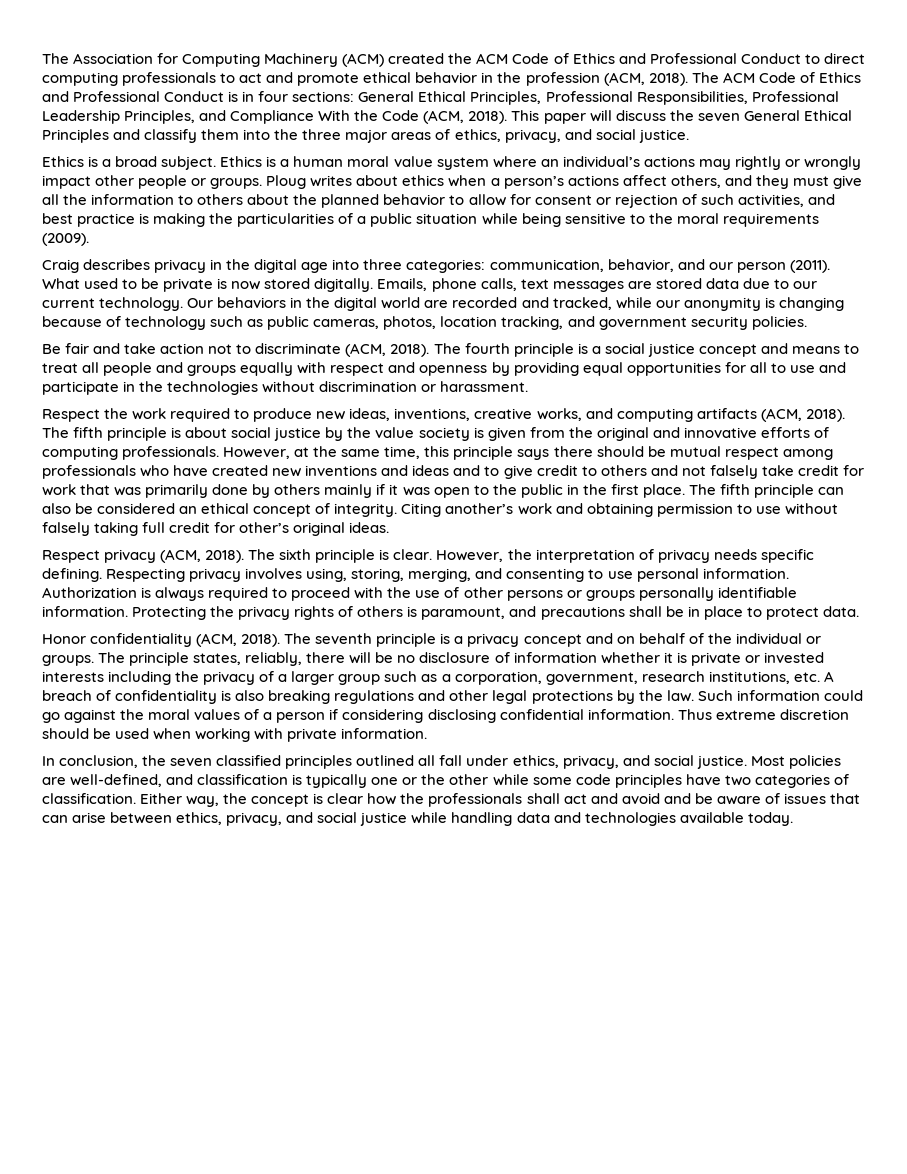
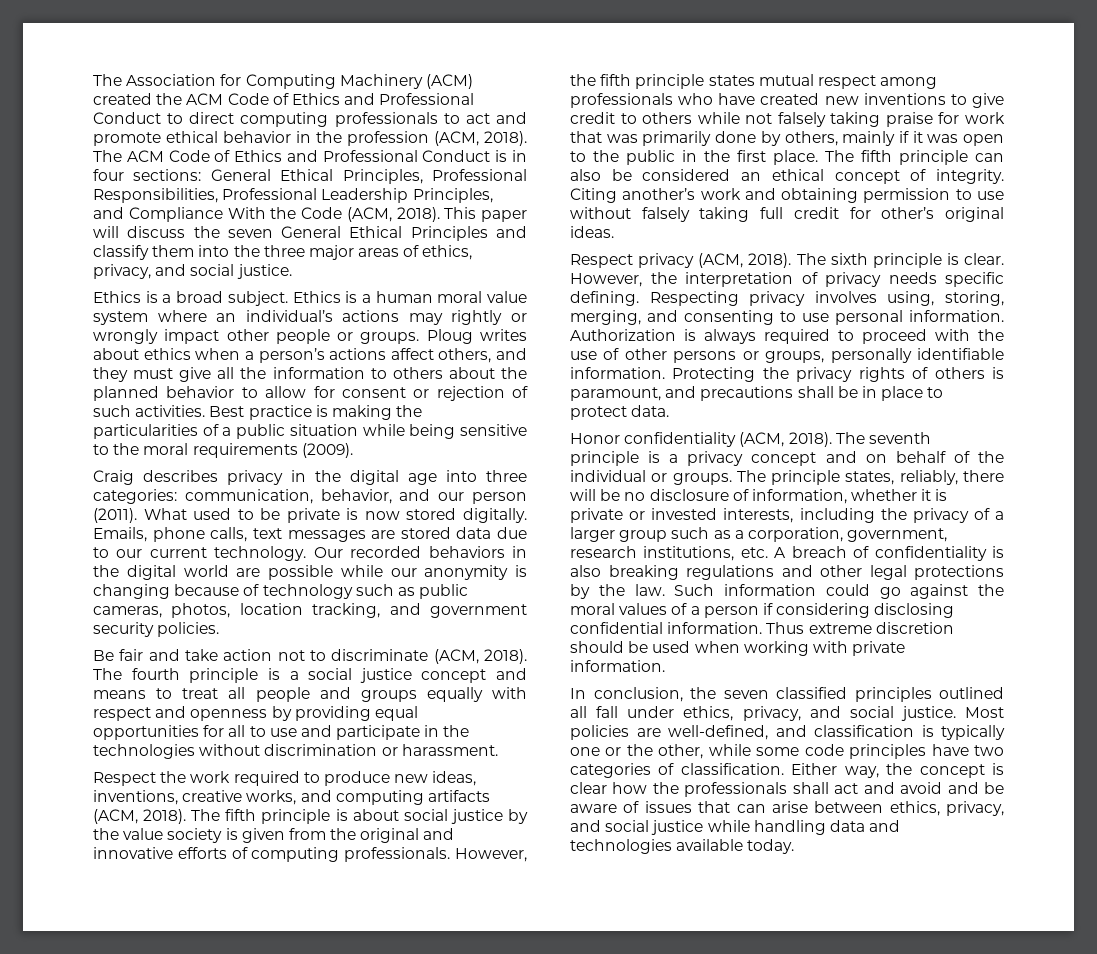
- Ploug writes about ethics when a person’s actions affect others, and they must give all the information to others about the planned behavior to allow for consent or rejection of such activities, and best practice is making the particularities of a public situation while being sensitive to the moral requirements (2009).
+ Ploug writes about ethics when a person’s actions affect others, and they must give all the information to others about the planned behavior to allow for consent or rejection of such activities. Best practice is making the particularities of a public situation while being sensitive to the moral requirements (2009).
- Our behaviors in the digital world are recorded and tracked, while our anonymity is changing because of technology such as public cameras, photos, location tracking, and government security policies.
+ Our recorded behaviors in the digital world are possible while our anonymity is changing because of technology such as public cameras, photos, location tracking, and government security policies.
- However, at the same time, this principle says there should be mutual respect among professionals who have created new inventions and ideas and to give credit to others and not falsely take credit for work that was primarily done by others mainly if it was open to the public in the first place.
+ However, the fifth principle states mutual respect among professionals who have created new inventions to give credit to others while not falsely taking praise for work that was primarily done by others, mainly if it was open to the public in the first place.
- Authorization is always required to proceed with the use of other persons or groups personally identifiable information.
+ Authorization is always required to proceed with the use of other persons or groups, personally identifiable information.
- The principle states, reliably, there will be no disclosure of information whether it is private or invested interests including the privacy of a larger group such as a corporation, government, research institutions, etc. A breach of confidentiality is also breaking regulations and other legal protections by the law.
+ The principle states, reliably, there will be no disclosure of information, whether it is private or invested interests, including the privacy of a larger group such as a corporation, government, research institutions, etc. A breach of confidentiality is also breaking regulations and other legal protections by the law.
- Most policies are well-defined, and classification is typically one or the other while some code principles have two categories of classification.
+ Most policies are well-defined, and classification is typically one or the other, while some code principles have two categories of classification.

